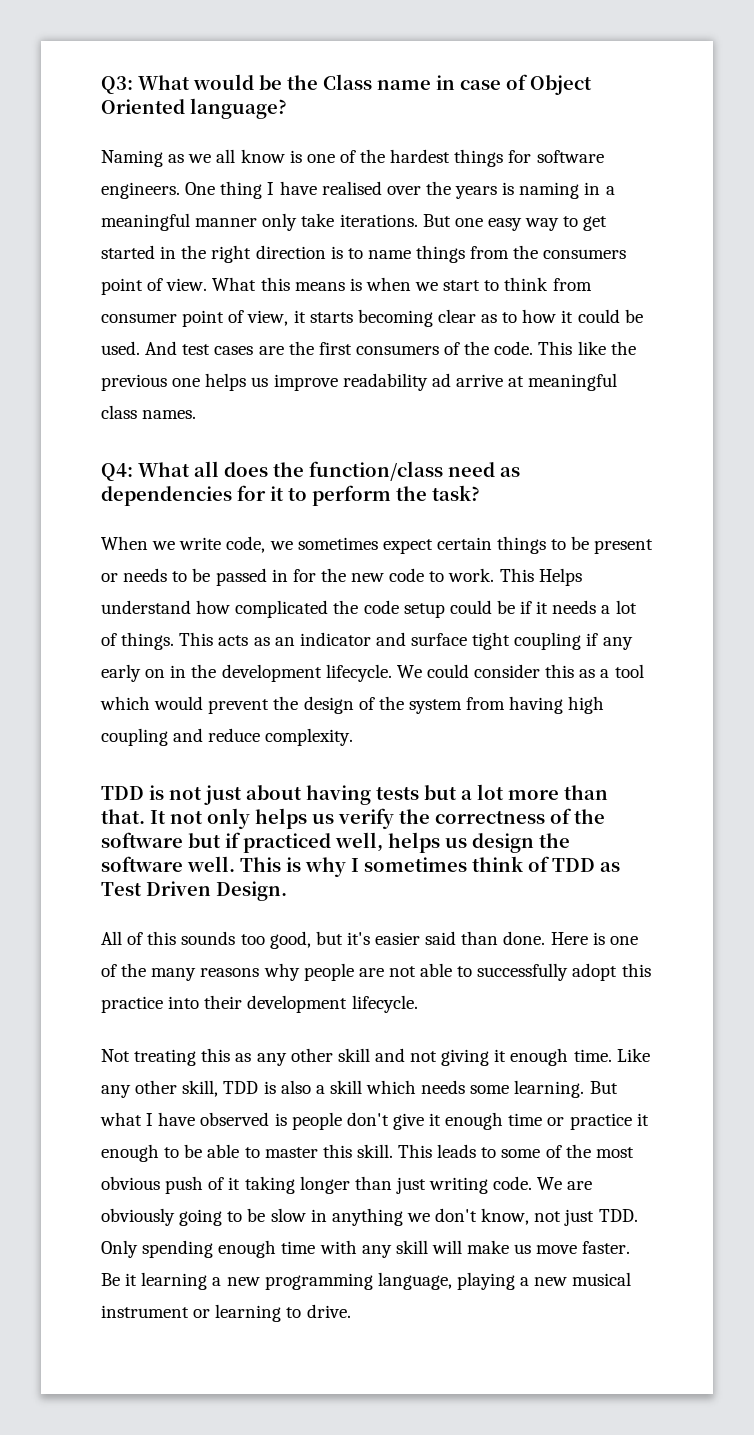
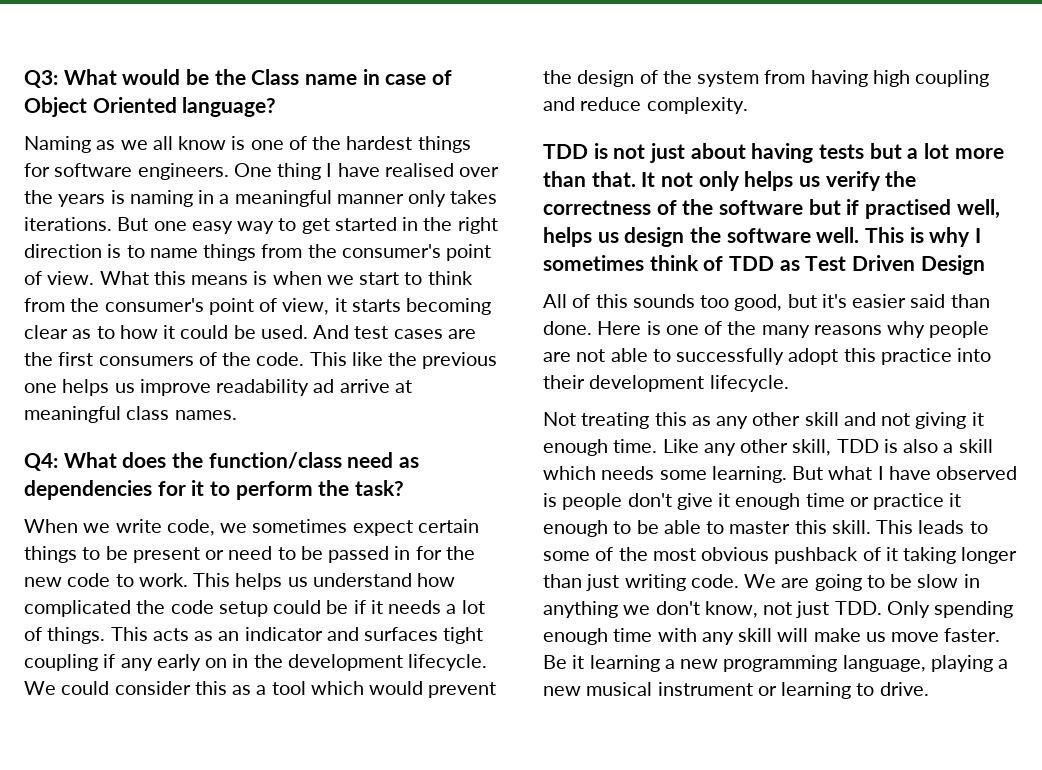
- One thing I have realised over the years is naming in a meaningful manner only take iterations.
+ One thing I have realised over the years is naming in a meaningful manner only takes iterations.
- But one easy way to get started in the right direction is to name things from the consumers point of view.
+ But one easy way to get started in the right direction is to name things from the consumer's point of view.
- What this means is when we start to think from consumer point of view, it starts becoming clear as to how it could be used.
+ What this means is when we start to think from the consumer's point of view, it starts becoming clear as to how it could be used.
- Q4: What all does the function/class need as dependencies for it to perform the task?
+ Q4: What does the function/class need as dependencies for it to perform the task?
- When we write code, we sometimes expect certain things to be present or needs to be passed in for the new code to work.
+ When we write code, we sometimes expect certain things to be present or need to be passed in for the new code to work.
- This Helps understand how complicated the code setup could be if it needs a lot of things.
+ This helps us understand how complicated the code setup could be if it needs a lot of things.
- This acts as an indicator and surface tight coupling if any early on in the development lifecycle.
+ This acts as an indicator and surfaces tight coupling if any early on in the development lifecycle.
- It not only helps us verify the correctness of the software but if practiced well, helps us design the software well.
+ It not only helps us verify the correctness of the software but if practised well, helps us design the software well.
- This is why I sometimes think of TDD as Test Driven Design.
+ This is why I sometimes think of TDD as Test Driven Design
- This leads to some of the most obvious push of it taking longer than just writing code.
+ This leads to some of the most obvious pushback of it taking longer than just writing code.
- We are obviously going to be slow in anything we don't know, not just TDD. Only spending enough time with any skill will make us move faster.
+ We are going to be slow in anything we don't know, not just TDD. Only spending enough time with any skill will make us move faster.

